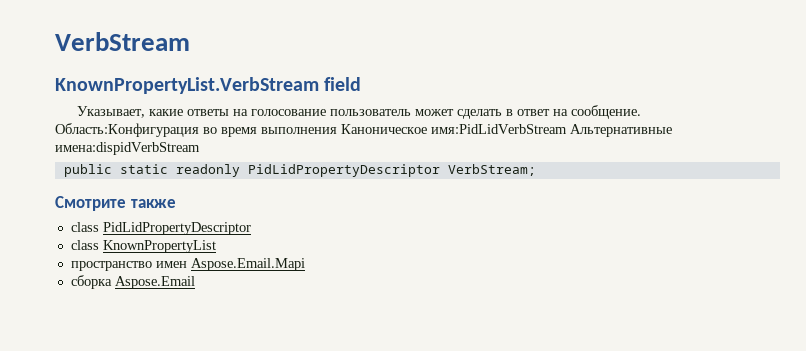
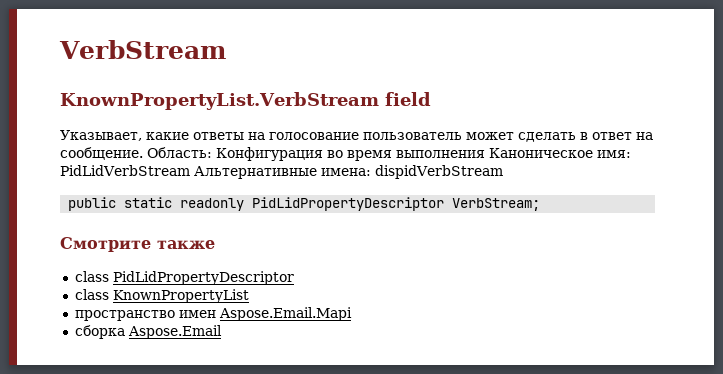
- Область:Конфигурация во время выполнения Каноническое имя:PidLidVerbStream Альтернативные имена:dispidVerbStream
+ Область: Конфигурация во время выполнения Каноническое имя: PidLidVerbStream Альтернативные имена: dispidVerbStream

